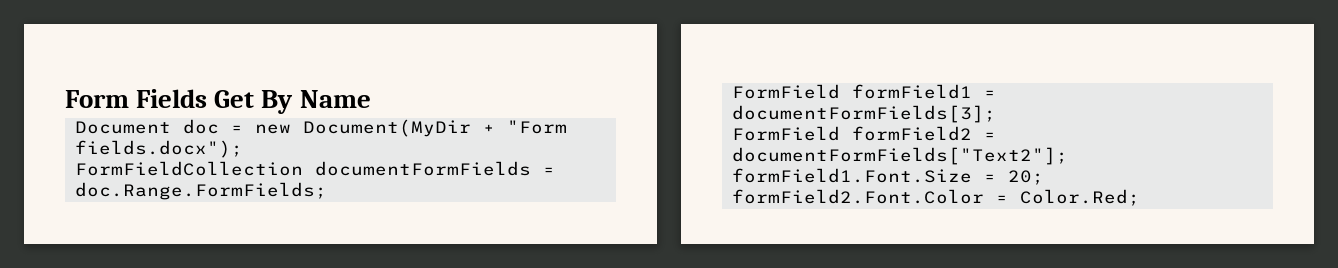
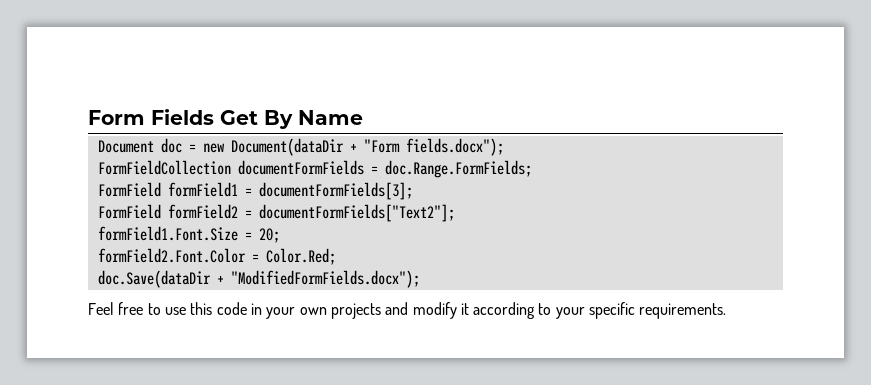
- Document doc = new Document(MyDir + "Form fields.docx");
+ Document doc = new Document(dataDir + "Form fields.docx");
+ doc.Save(dataDir + "ModifiedFormFields.docx");
+ Feel free to use this code in your own projects and modify it according to your specific requirements.

